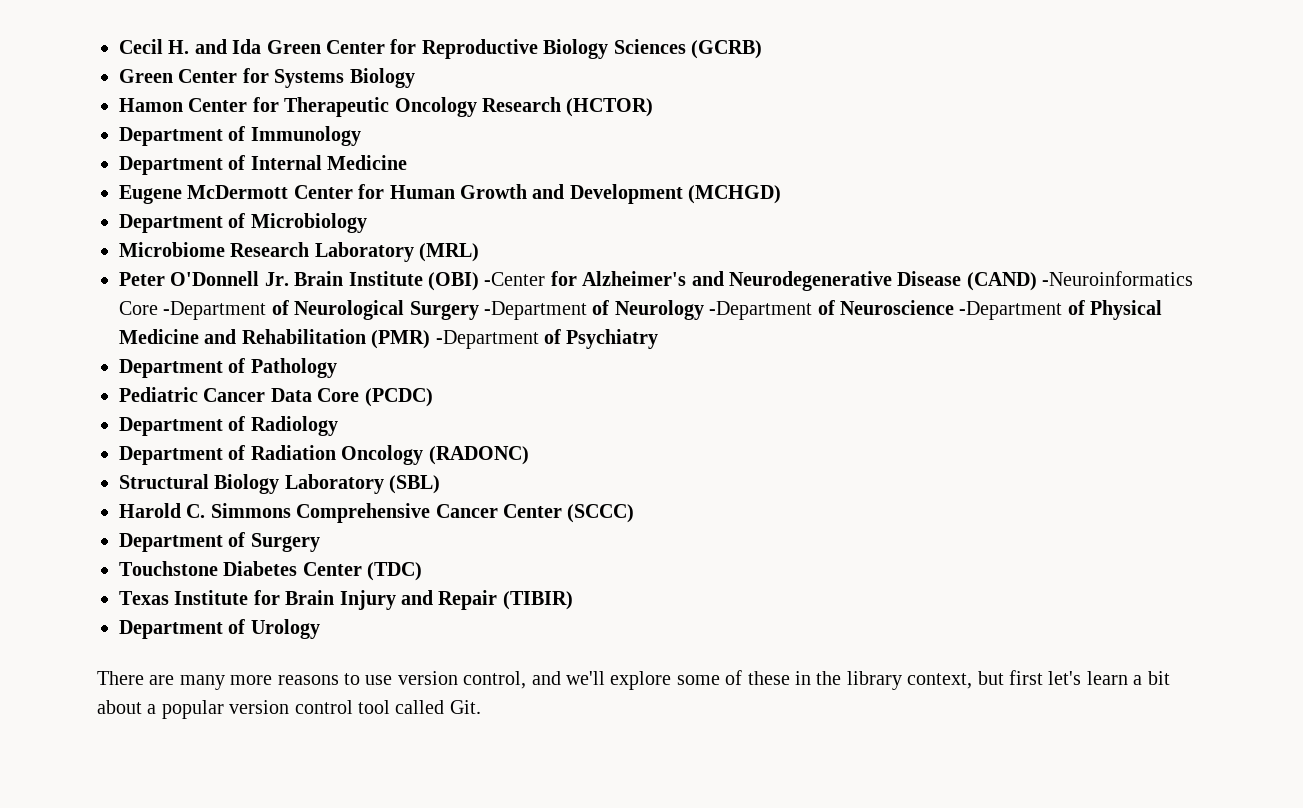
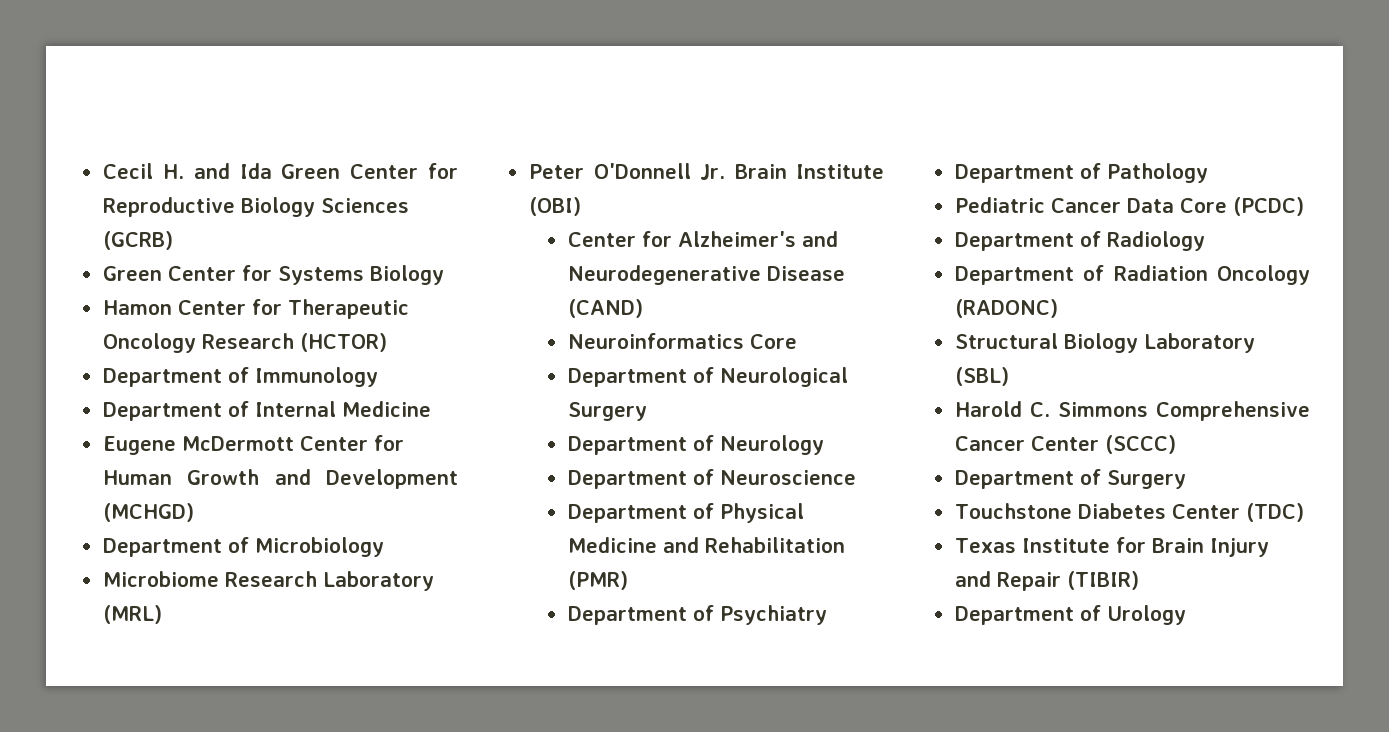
- Peter O'Donnell Jr. Brain Institute (OBI) -Center for Alzheimer's and Neurodegenerative Disease (CAND) -Neuroinformatics Core -Department of Neurological Surgery -Department of Neurology -Department of Neuroscience -Department of Physical Medicine and Rehabilitation (PMR) -Department of Psychiatry
+ Peter O'Donnell Jr. Brain Institute (OBI)
+ Center for Alzheimer's and Neurodegenerative Disease (CAND)
+ Neuroinformatics Core
+ Department of Neurological Surgery
+ Department of Neurology
+ Department of Neuroscience
+ Department of Physical Medicine and Rehabilitation (PMR)
+ Department of Psychiatry
- There are many more reasons to use version control, and we'll explore some of these in the library context, but first let's learn a bit about a popular version control tool called Git.

